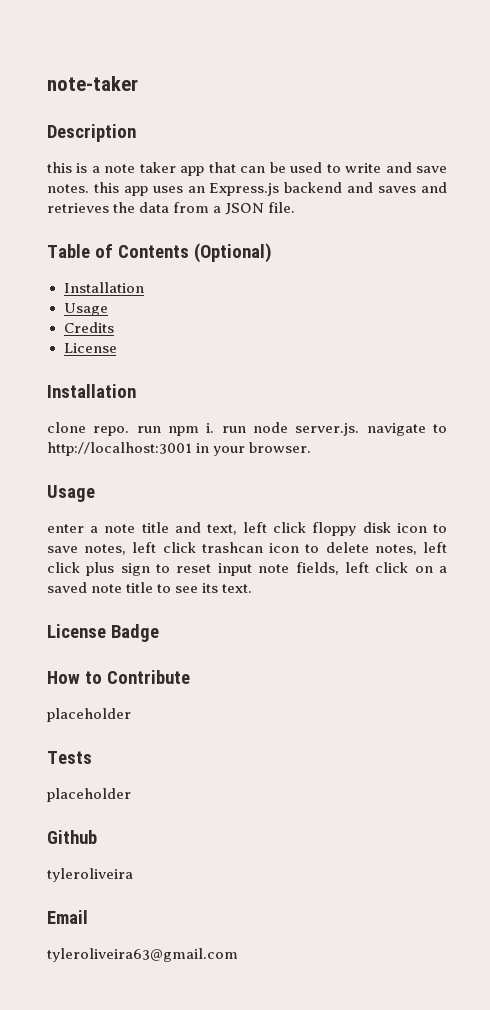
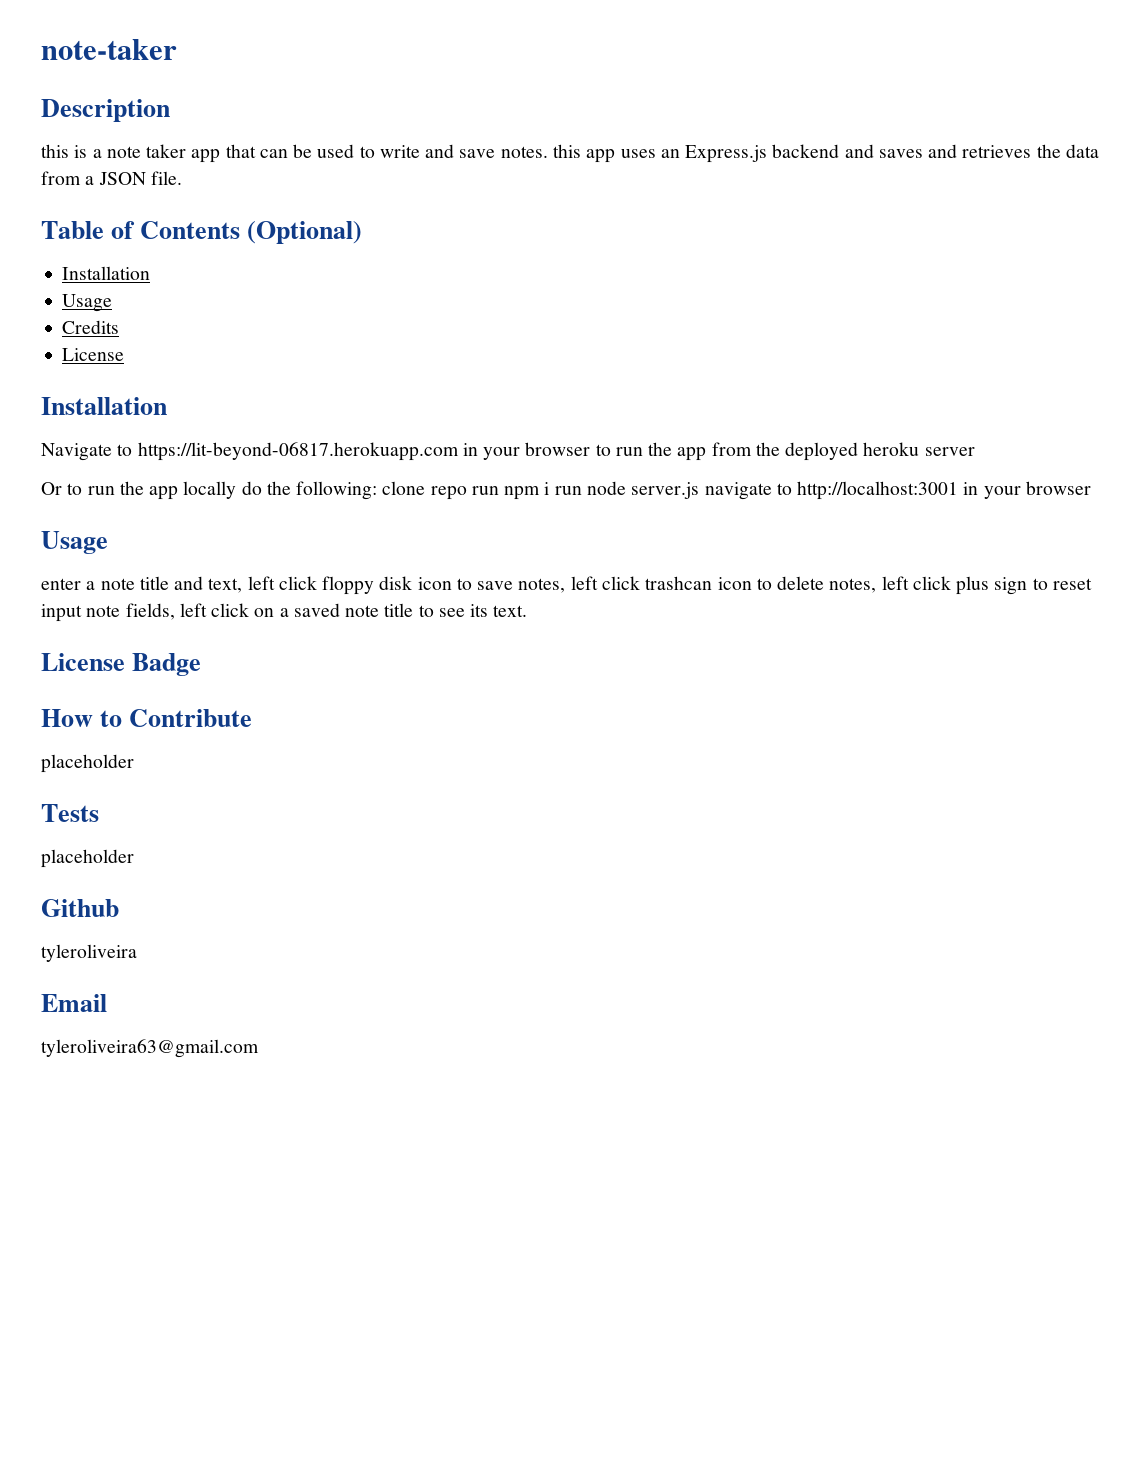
- clone repo. run npm i. run node server.js. navigate to http://localhost:3001 in your browser.
+ Navigate to https://lit-beyond-06817.herokuapp.com in your browser to run the app from the deployed heroku server
+ Or to run the app locally do the following: clone repo run npm i run node server.js navigate to http://localhost:3001 in your browser

